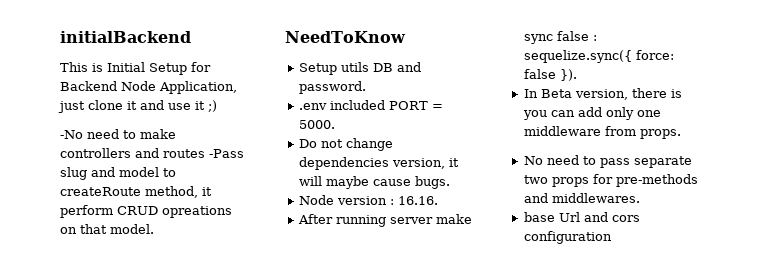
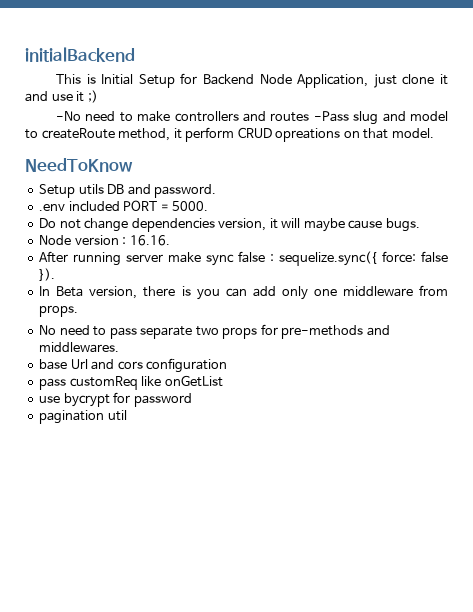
+ pass customReq like onGetList
+ use bycrypt for password
+ pagination util

